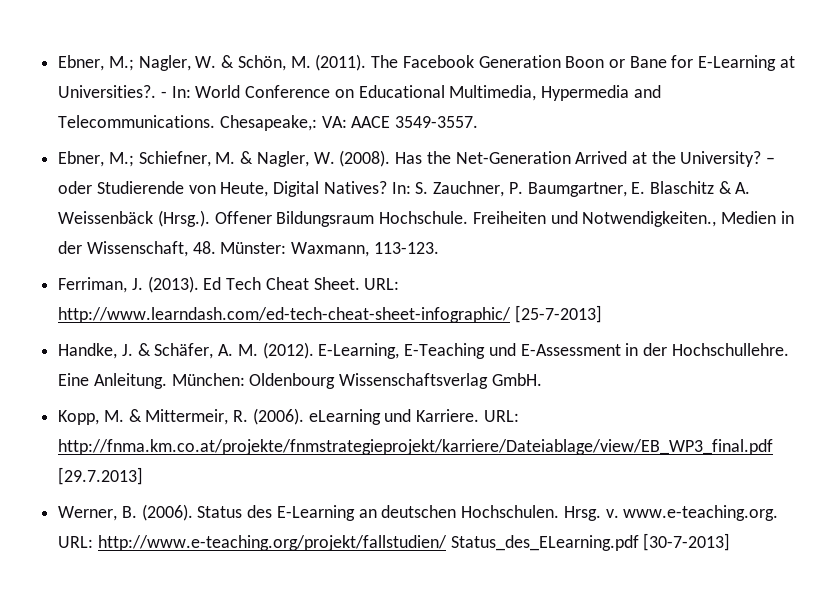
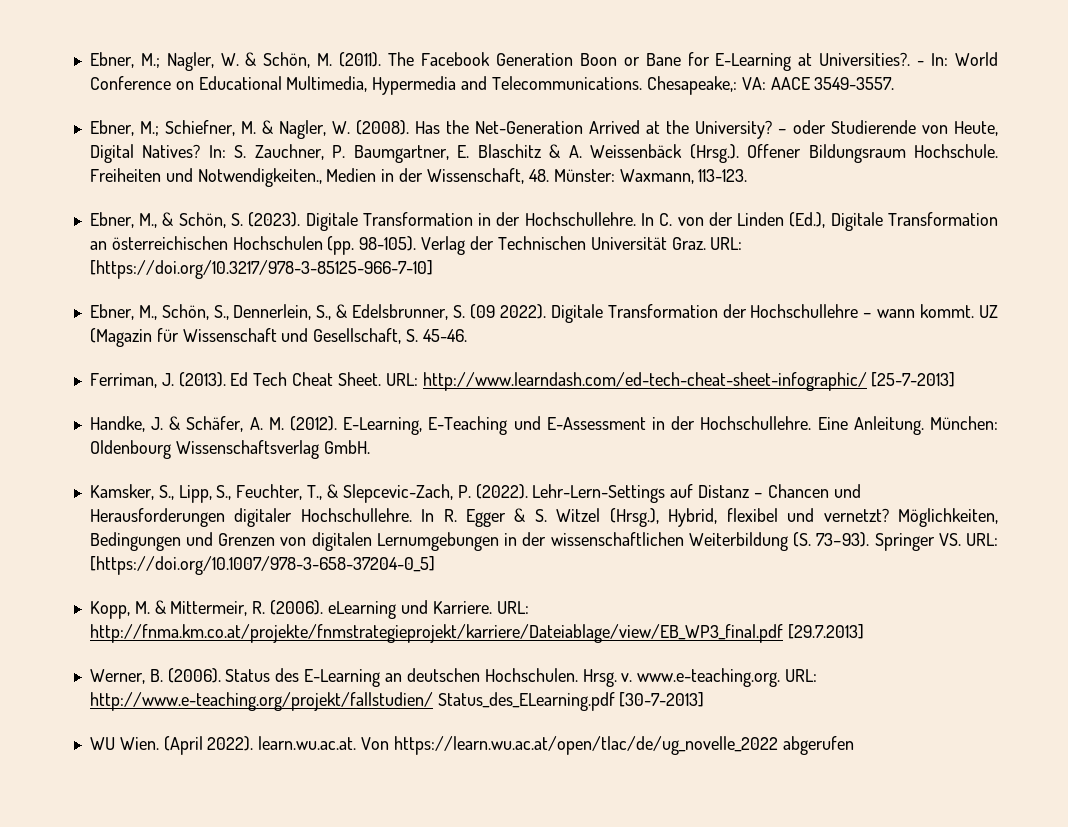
+ Ebner, M., & Schön, S. (2023). Digitale Transformation in der Hochschullehre. In C. von der Linden (Ed.), Digitale Transformation an österreichischen Hochschulen (pp. 98-105). Verlag der Technischen Universität Graz. URL: [https://doi.org/10.3217/978-3-85125-966-7-10]
+ Ebner, M., Schön, S., Dennerlein, S., & Edelsbrunner, S. (09 2022). Digitale Transformation der Hochschullehre – wann kommt. UZ (Magazin für Wissenschaft und Gesellschaft, S. 45-46.
+ Kamsker, S., Lipp, S., Feuchter, T., & Slepcevic-Zach, P. (2022). Lehr-Lern-Settings auf Distanz – Chancen und Herausforderungen digitaler Hochschullehre. In R. Egger & S. Witzel (Hrsg.), Hybrid, flexibel und vernetzt? Möglichkeiten, Bedingungen und Grenzen von digitalen Lernumgebungen in der wissenschaftlichen Weiterbildung (S. 73–93). Springer VS. URL: [https://doi.org/10.1007/978-3-658-37204-0_5]
+ WU Wien. (April 2022). learn.wu.ac.at. Von https://learn.wu.ac.at/open/tlac/de/ug_novelle_2022 abgerufen

